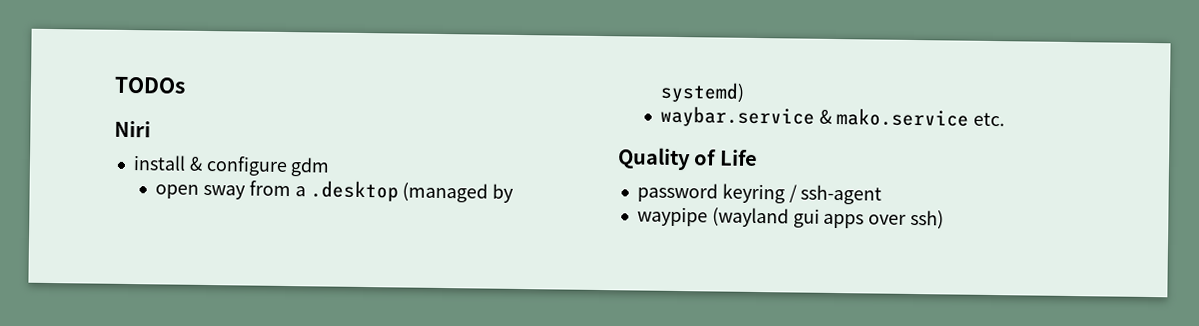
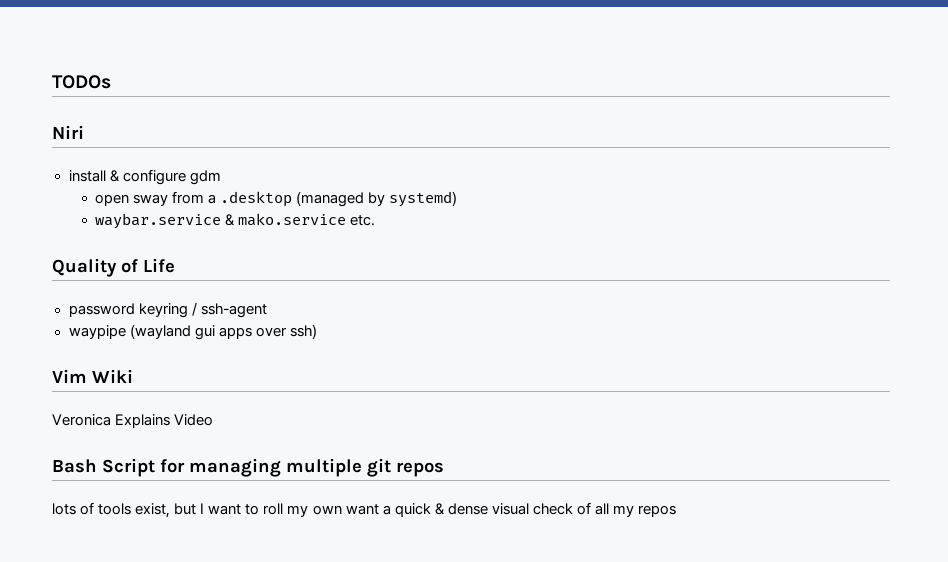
+ Vim Wiki
+ Veronica Explains Video
+ Bash Script for managing multiple git repos
+ lots of tools exist, but I want to roll my own want a quick & dense visual check of all my repos

